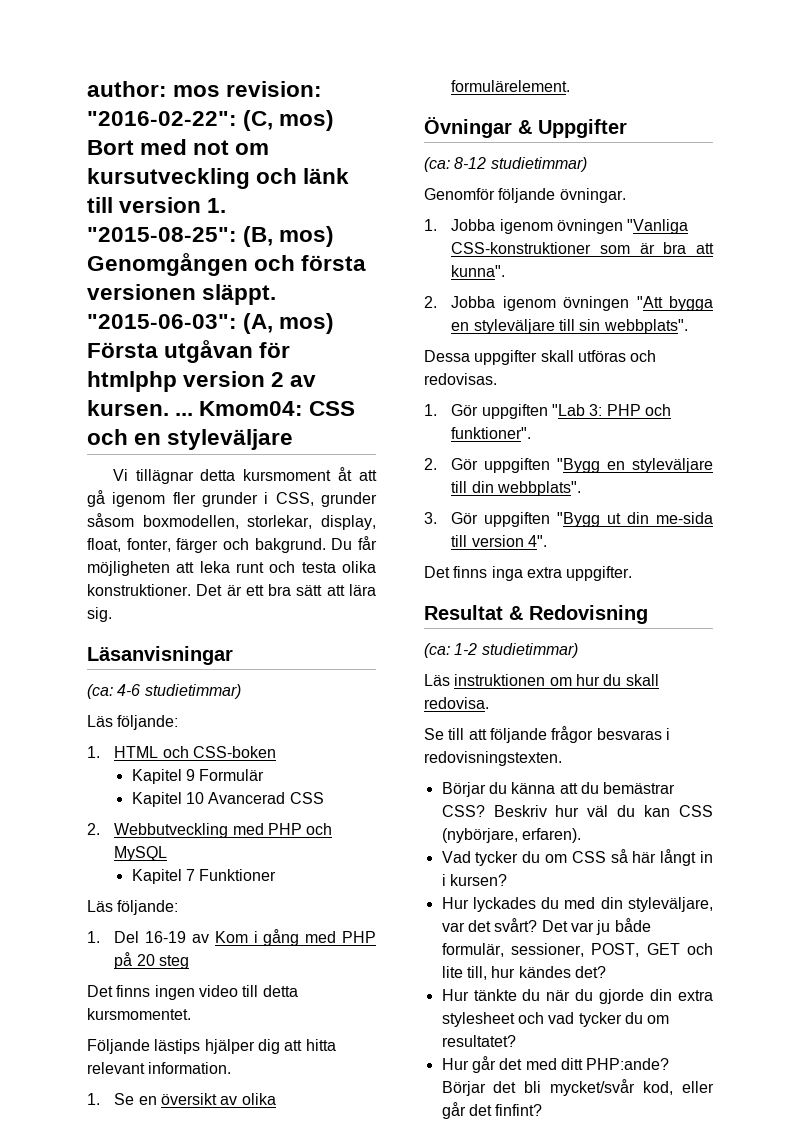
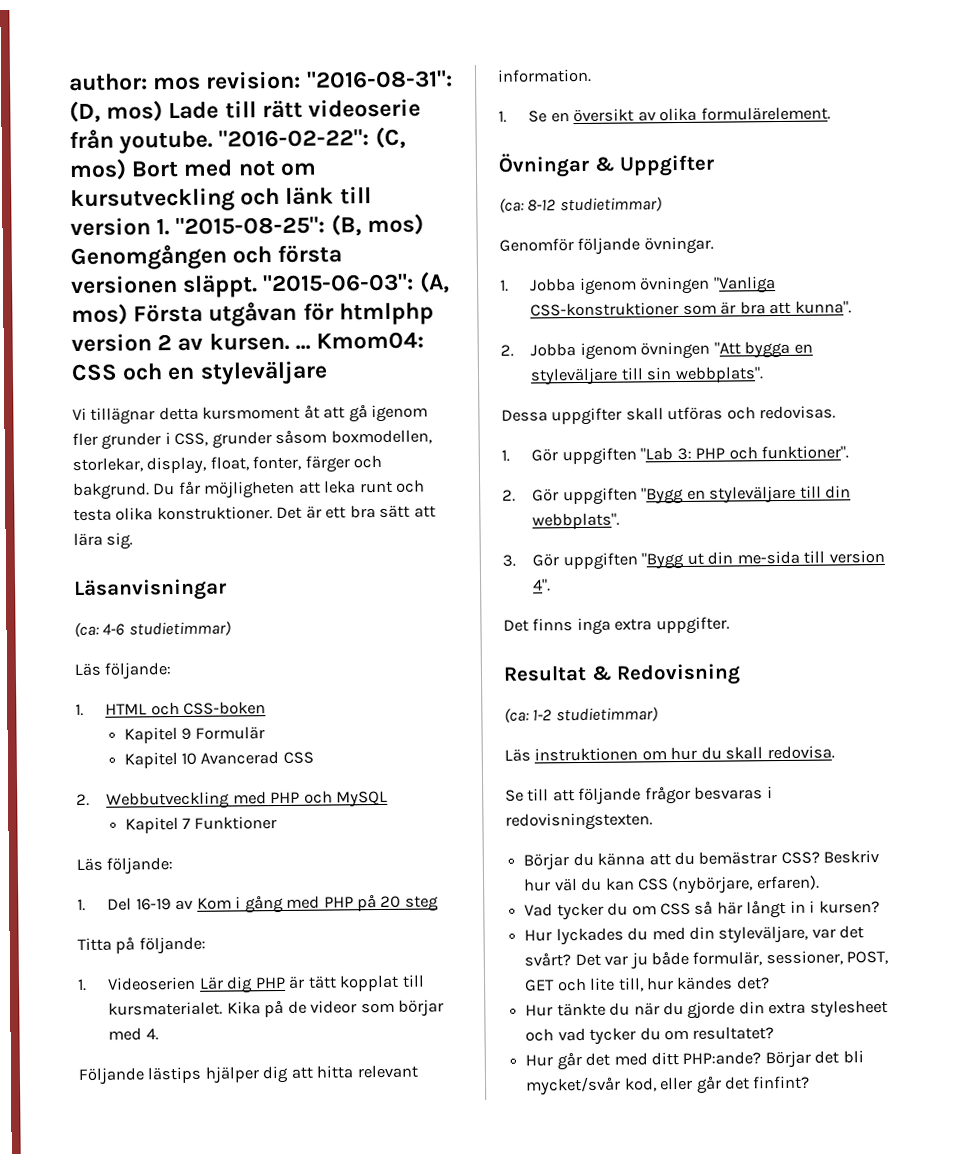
- author: mos revision: "2016-02-22": (C, mos) Bort med not om kursutveckling och länk till version 1. "2015-08-25": (B, mos) Genomgången och första versionen släppt.
+ author: mos revision: "2016-08-31": (D, mos) Lade till rätt videoserie från youtube. "2016-02-22": (C, mos) Bort med not om kursutveckling och länk till version 1. "2015-08-25": (B, mos) Genomgången och första versionen släppt.
- Det finns ingen video till detta kursmomentet.
+ Titta på följande:
+ 1. Videoserien Lär dig PHP är tätt kopplat till kursmaterialet. Kika på de videor som börjar med 4.

